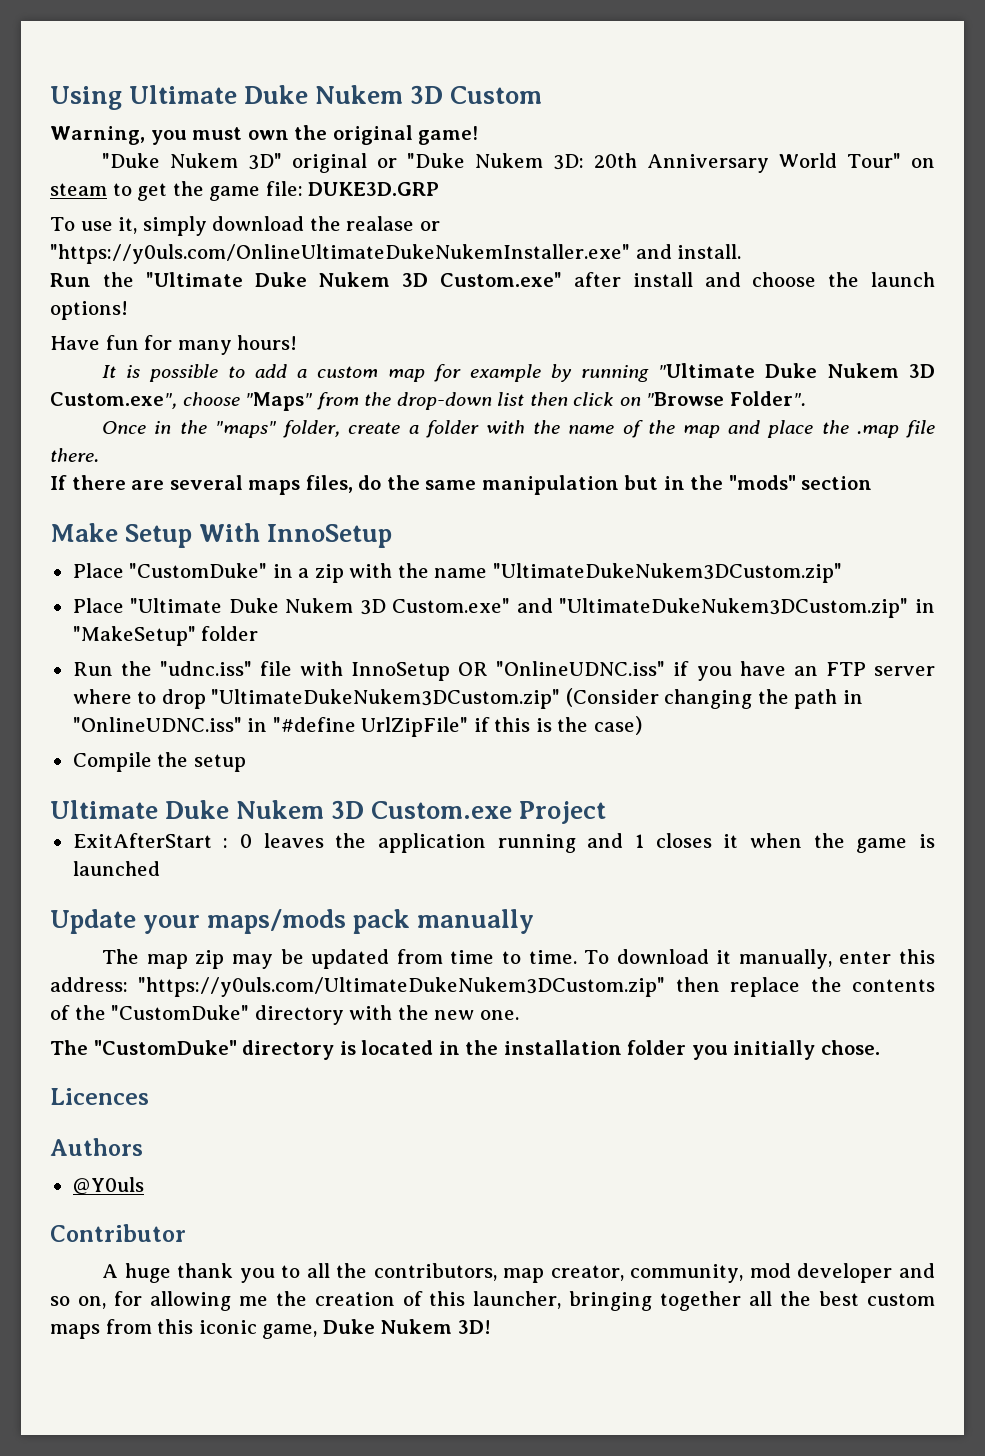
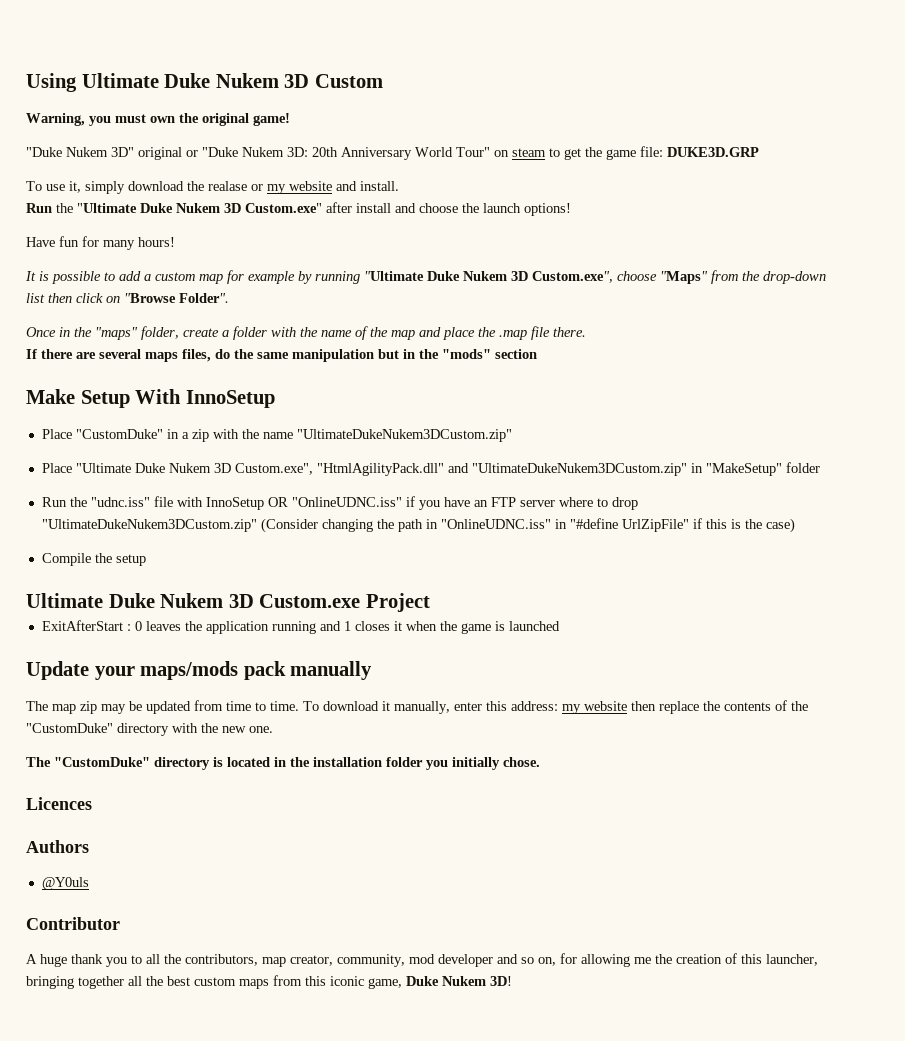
- To use it, simply download the realase or "https://y0uls.com/OnlineUltimateDukeNukemInstaller.exe" and install.
+ To use it, simply download the realase or my website and install.
- Place "Ultimate Duke Nukem 3D Custom.exe" and "UltimateDukeNukem3DCustom.zip" in "MakeSetup" folder
+ Place "Ultimate Duke Nukem 3D Custom.exe", "HtmlAgilityPack.dll" and "UltimateDukeNukem3DCustom.zip" in "MakeSetup" folder
- To download it manually, enter this address: "https://y0uls.com/UltimateDukeNukem3DCustom.zip" then replace the contents of the "CustomDuke" directory with the new one.
+ To download it manually, enter this address: my website then replace the contents of the "CustomDuke" directory with the new one.

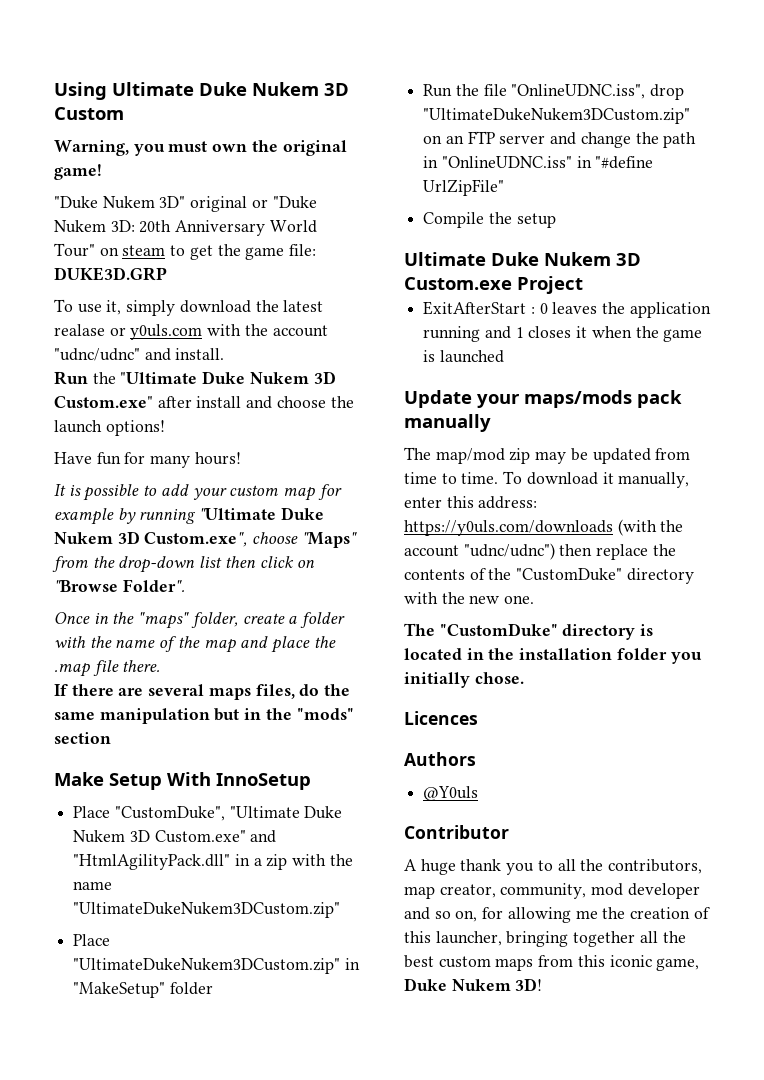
- To use it, simply download the realase or my website and install.
+ To use it, simply download the latest realase or y0uls.com with the account "udnc/udnc" and install.
- It is possible to add a custom map for example by running "Ultimate Duke Nukem 3D Custom.exe", choose "Maps" from the drop-down list then click on "Browse Folder".
+ It is possible to add your custom map for example by running "Ultimate Duke Nukem 3D Custom.exe", choose "Maps" from the drop-down list then click on "Browse Folder".
- Place "CustomDuke" in a zip with the name "UltimateDukeNukem3DCustom.zip"
+ Place "CustomDuke", "Ultimate Duke Nukem 3D Custom.exe" and "HtmlAgilityPack.dll" in a zip with the name "UltimateDukeNukem3DCustom.zip"
- Place "Ultimate Duke Nukem 3D Custom.exe", "HtmlAgilityPack.dll" and "UltimateDukeNukem3DCustom.zip" in "MakeSetup" folder
+ Place "UltimateDukeNukem3DCustom.zip" in "MakeSetup" folder
- Run the "udnc.iss" file with InnoSetup OR "OnlineUDNC.iss" if you have an FTP server where to drop "UltimateDukeNukem3DCustom.zip" (Consider changing the path in "OnlineUDNC.iss" in "#define UrlZipFile" if this is the case)
+ Run the file "OnlineUDNC.iss", drop "UltimateDukeNukem3DCustom.zip" on an FTP server and change the path in "OnlineUDNC.iss" in "#define UrlZipFile"
- The map zip may be updated from time to time.
+ The map/mod zip may be updated from time to time.
- To download it manually, enter this address: my website then replace the contents of the "CustomDuke" directory with the new one.
+ To download it manually, enter this address: https://y0uls.com/downloads (with the account "udnc/udnc") then replace the contents of the "CustomDuke" directory with the new one.

